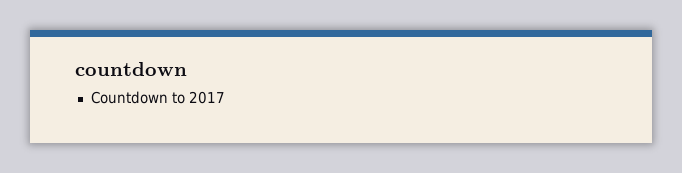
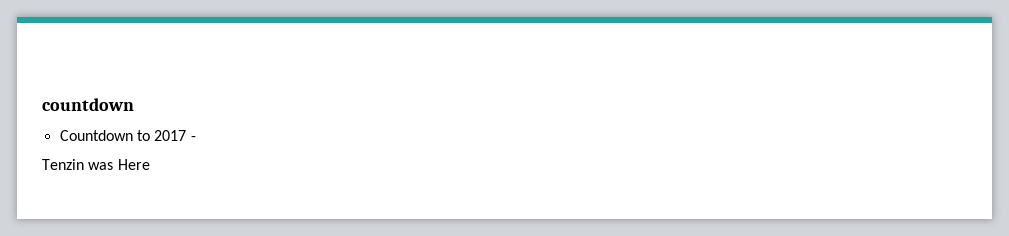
- Countdown to 2017
+ Countdown to 2017 -
+ Tenzin was Here

